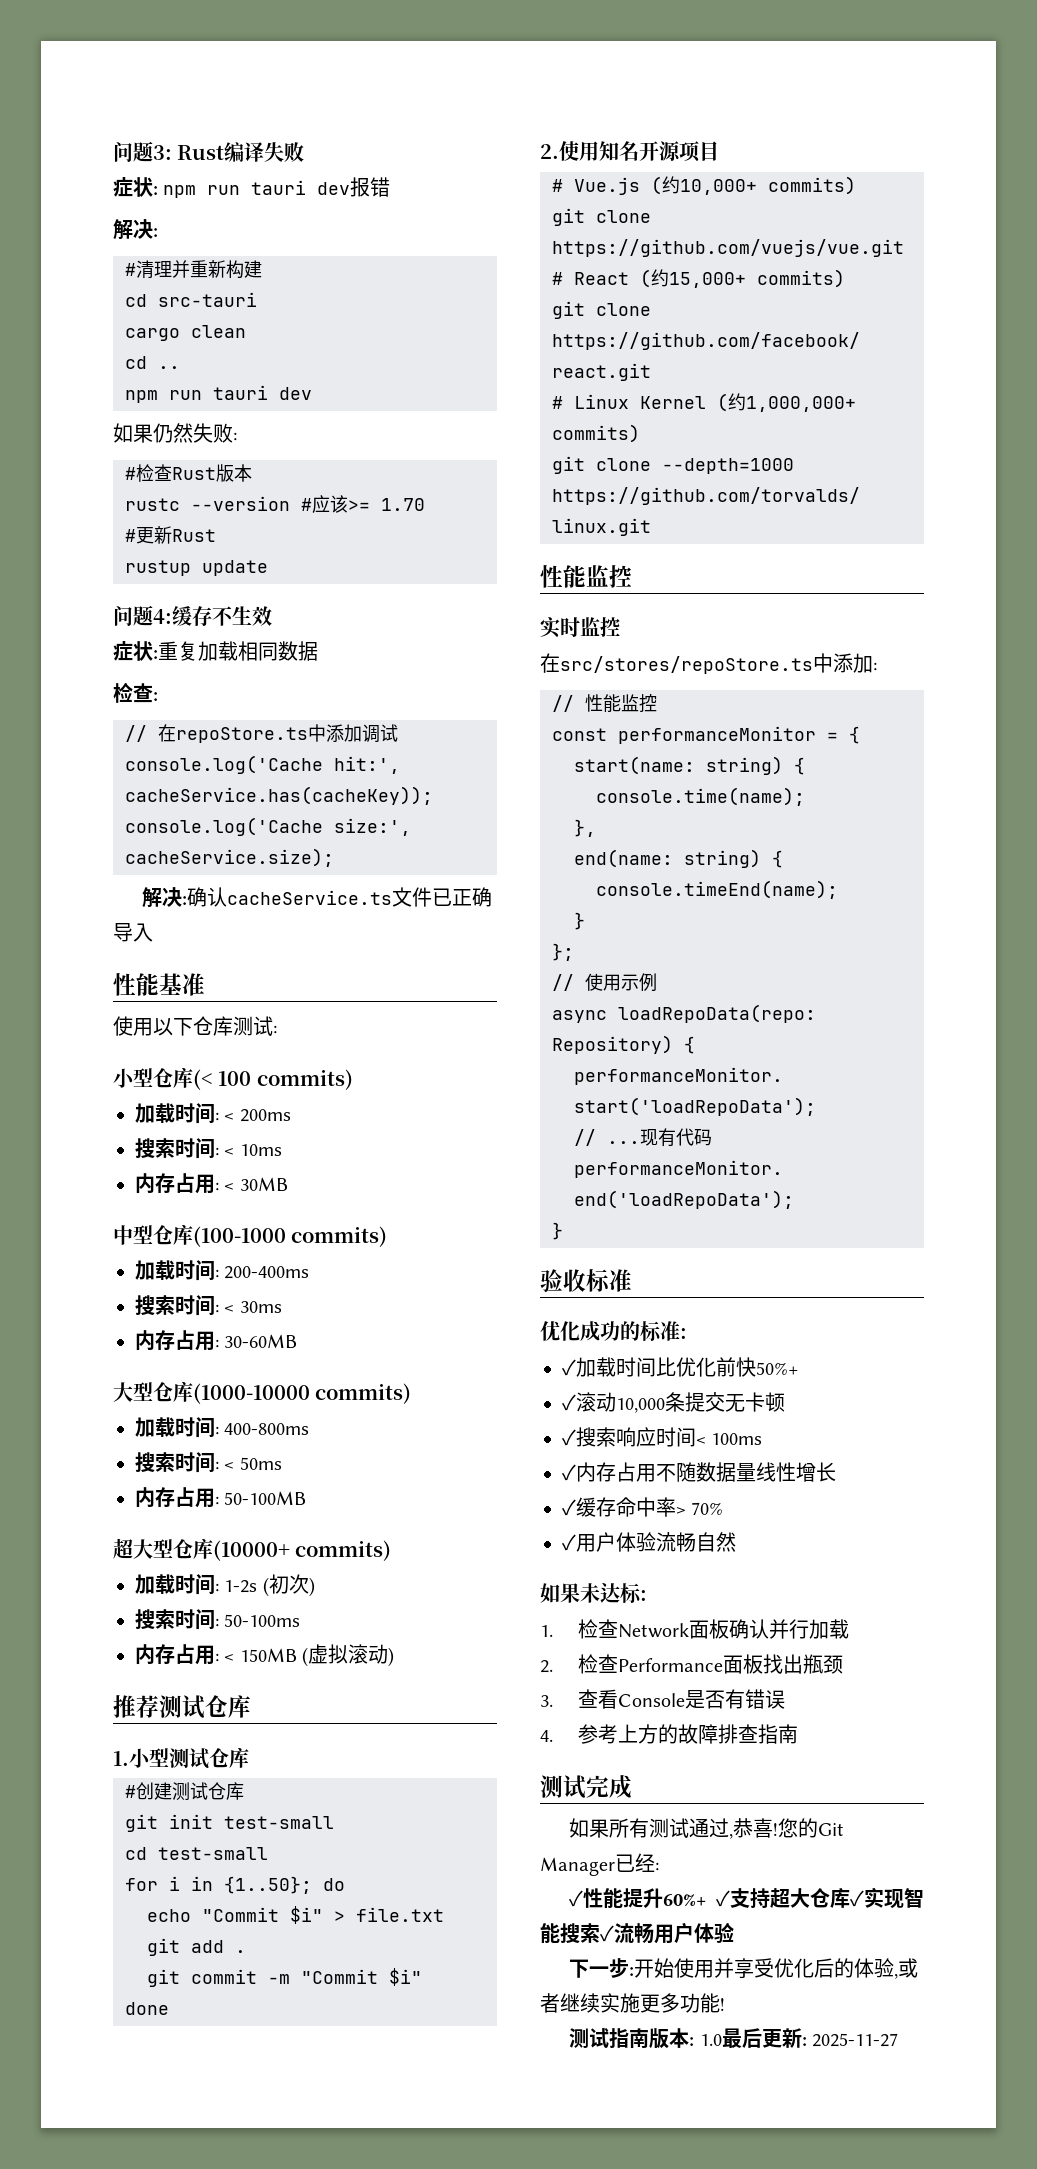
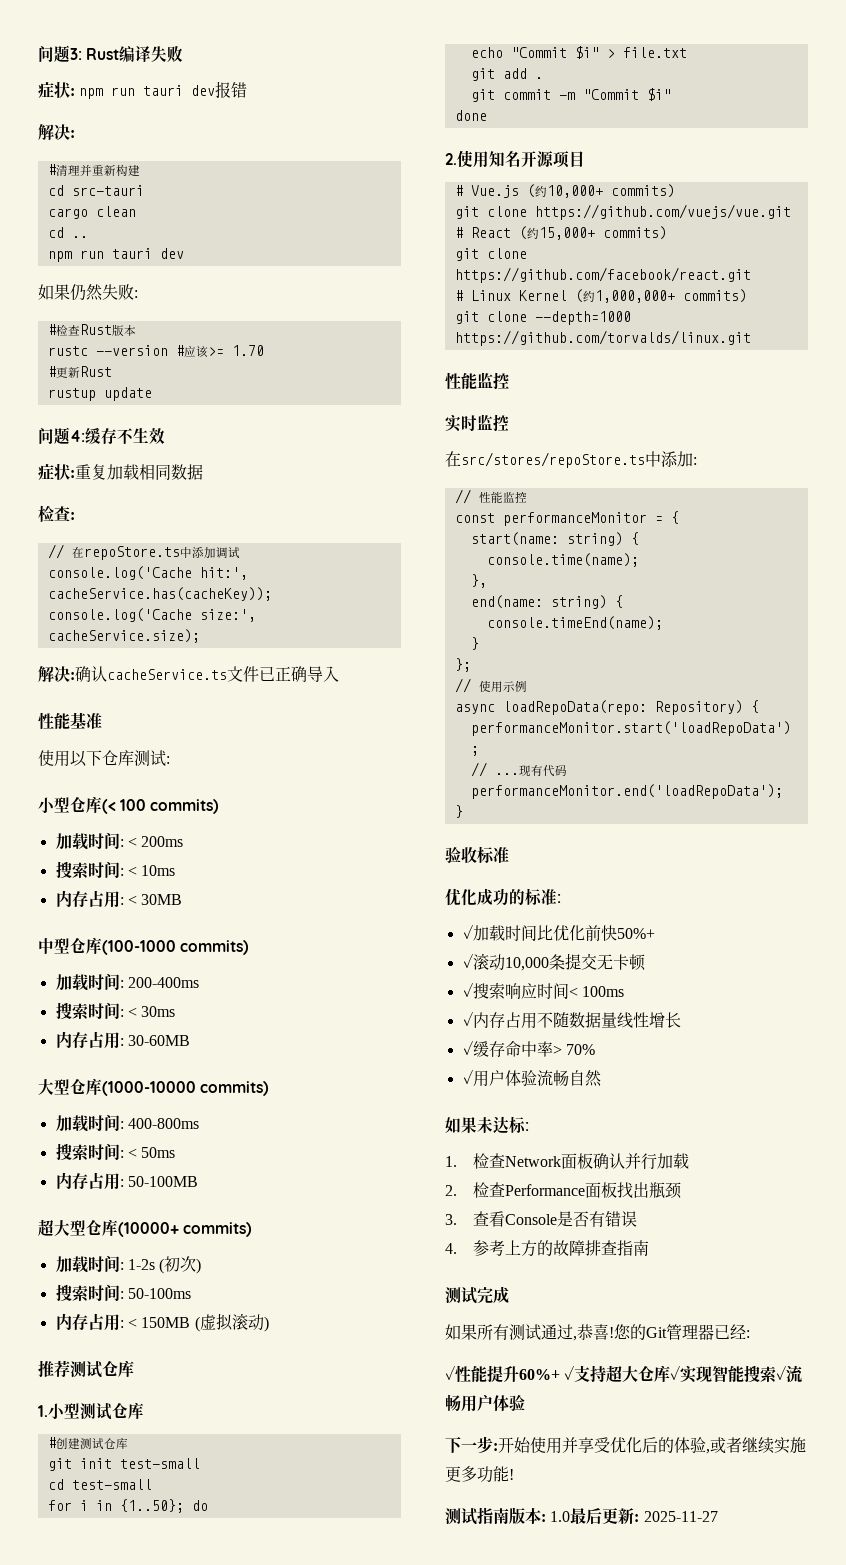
- 您的Git Manager已经:
+ 您的Git管理器已经:

